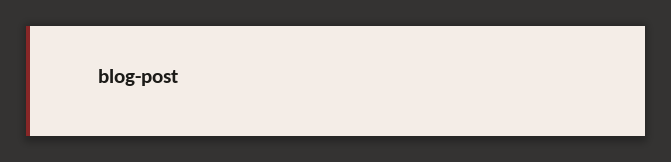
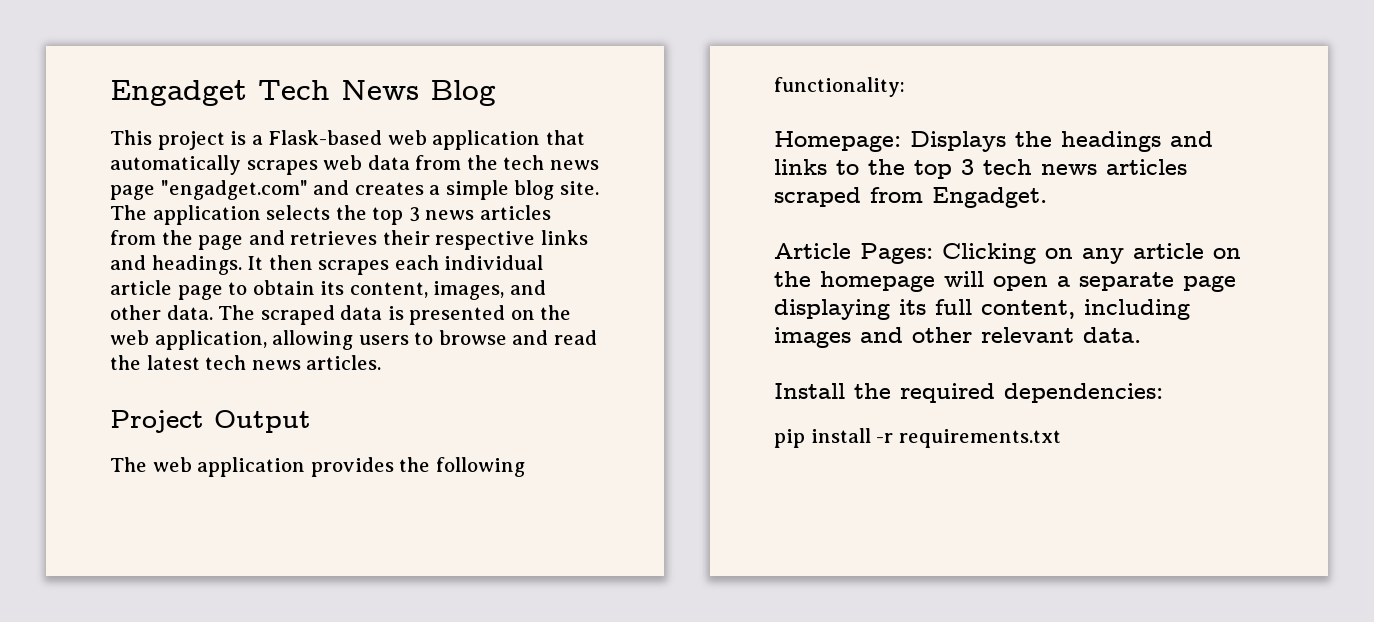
- blog-post
+ Engadget Tech News Blog
+ This project is a Flask-based web application that automatically scrapes web data from the tech news page "engadget.com" and creates a simple blog site. The application selects the top 3 news articles from the page and retrieves their respective links and headings. It then scrapes each individual article page to obtain its content, images, and other data. The scraped data is presented on the web application, allowing users to browse and read the latest tech news articles.
+ Project Output
+ The web application provides the following functionality:
+ Homepage: Displays the headings and links to the top 3 tech news articles scraped from Engadget.
+ Article Pages: Clicking on any article on the homepage will open a separate page displaying its full content, including images and other relevant data.
+ Install the required dependencies:
+ pip install -r requirements.txt

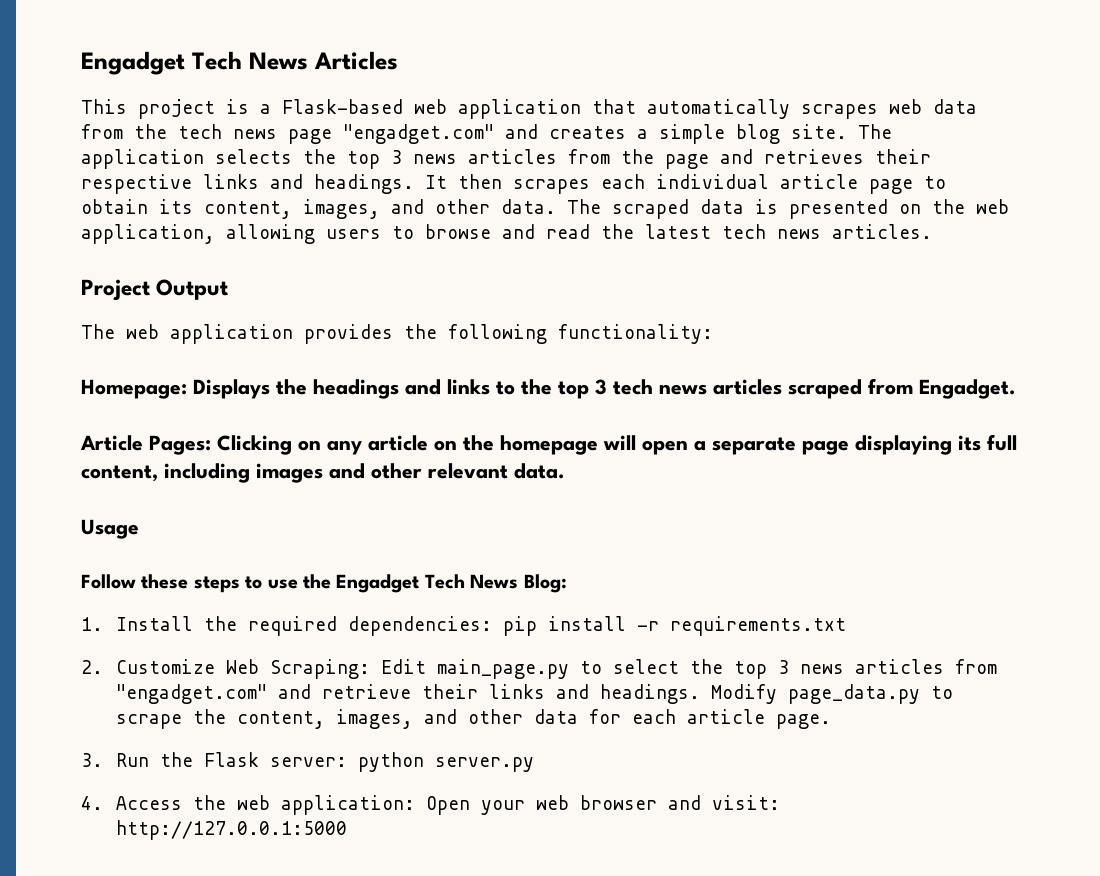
- Engadget Tech News Blog
+ Engadget Tech News Articles
- Install the required dependencies:
- pip install -r requirements.txt
+ Usage
+ Follow these steps to use the Engadget Tech News Blog:
+ 1. Install the required dependencies: pip install -r requirements.txt
+ 2. Customize Web Scraping: Edit main_page.py to select the top 3 news articles from "engadget.com" and retrieve their links and headings. Modify page_data.py to scrape the content, images, and other data for each article page.
+ 3. Run the Flask server: python server.py
+ 4. Access the web application: Open your web browser and visit: http://127.0.0.1:5000

